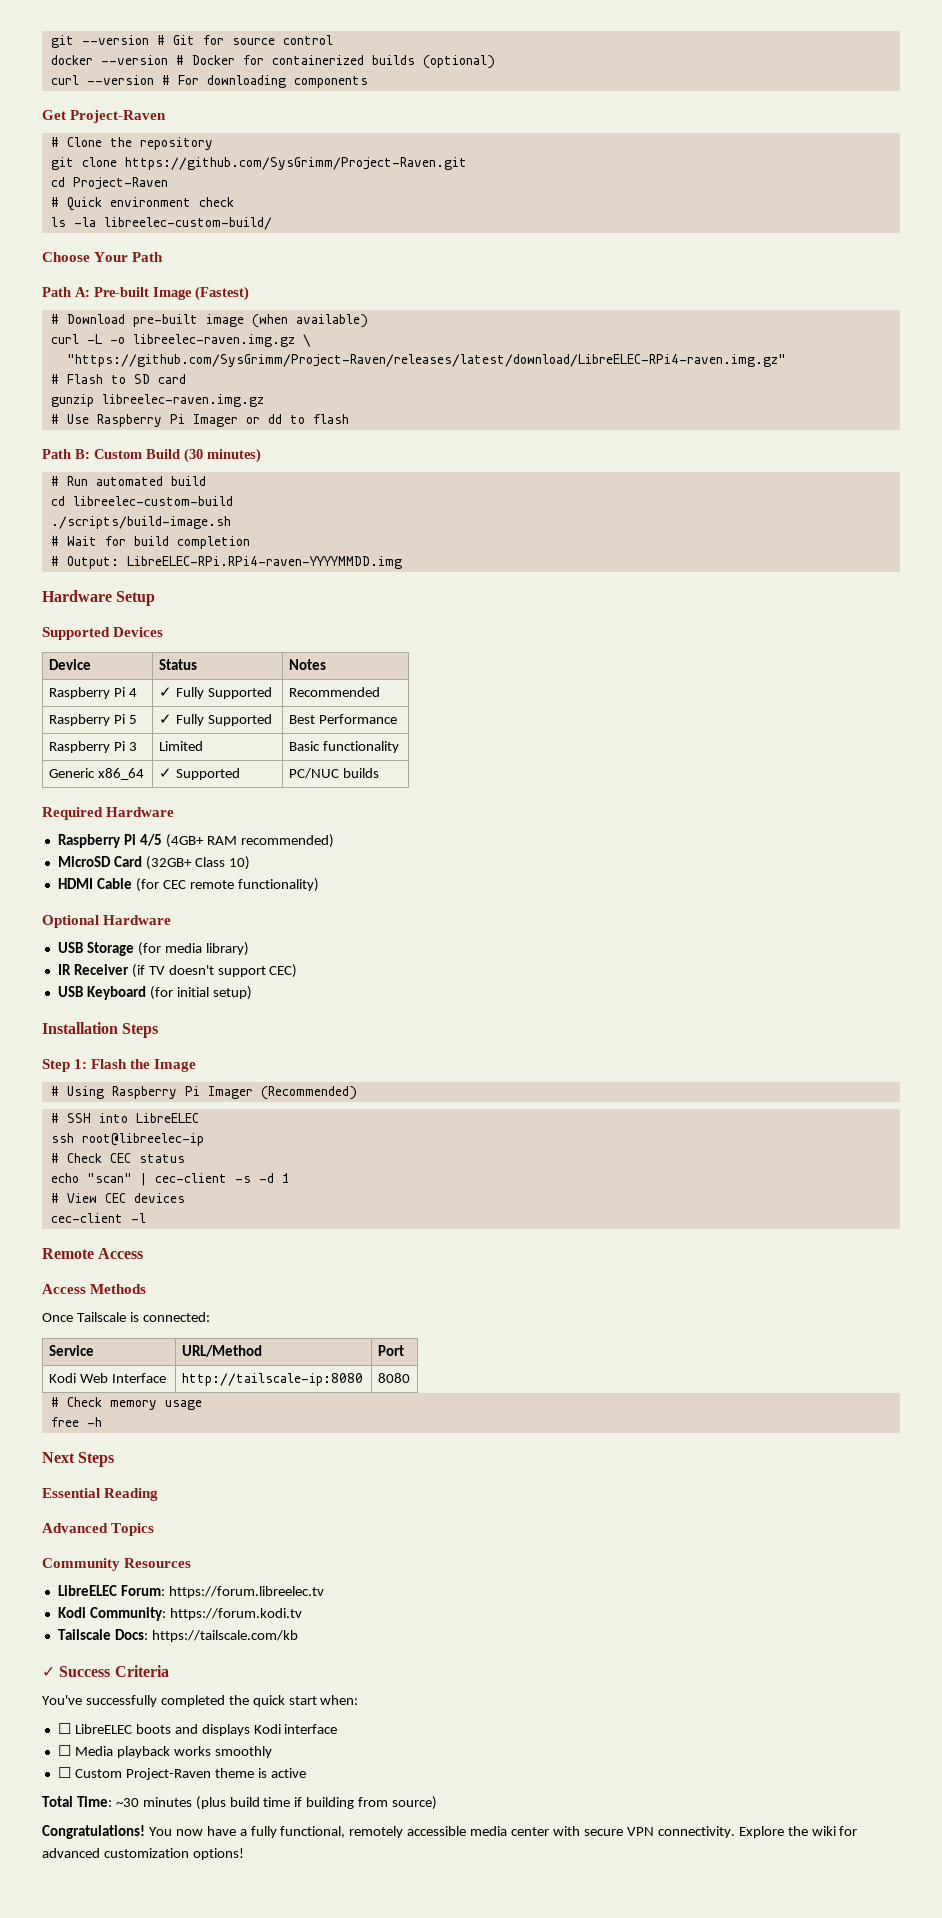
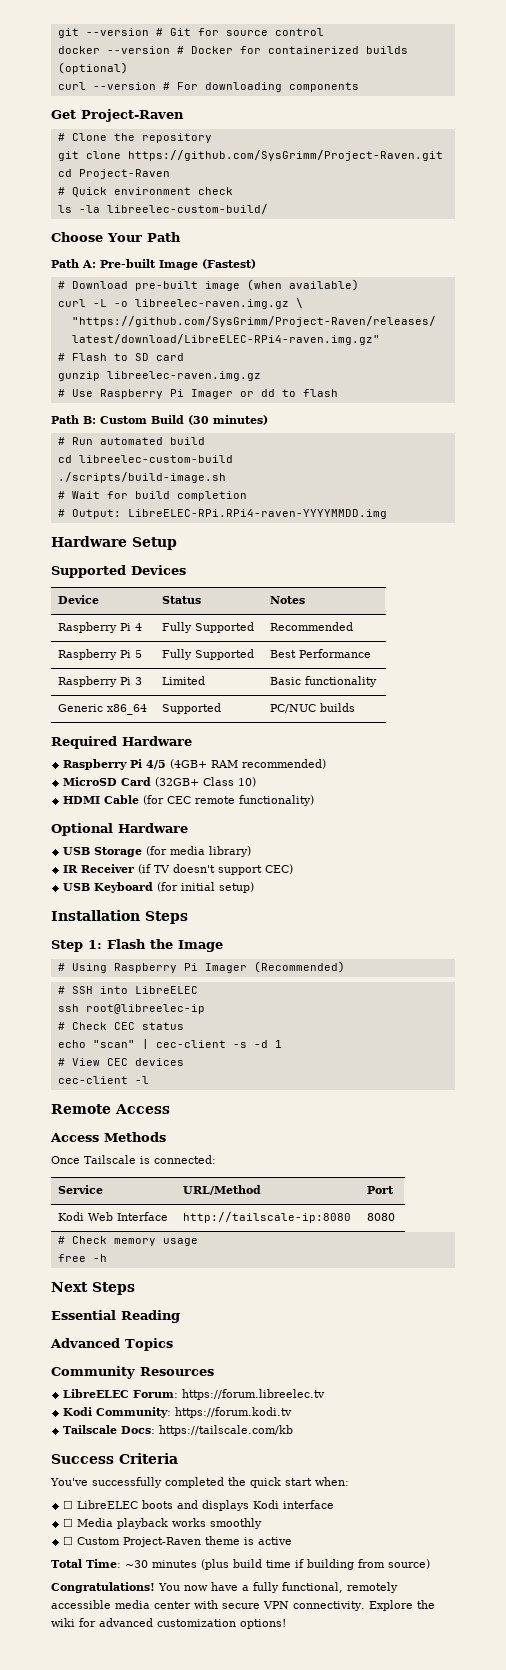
- Raspberry Pi 4 | ✓ Fully Supported | Recommended
+ Raspberry Pi 4 | Fully Supported | Recommended
- Raspberry Pi 5 | ✓ Fully Supported | Best Performance
+ Raspberry Pi 5 | Fully Supported | Best Performance
- Generic x86_64 | ✓ Supported | PC/NUC builds
+ Generic x86_64 | Supported | PC/NUC builds
- ✓ Success Criteria
+ Success Criteria

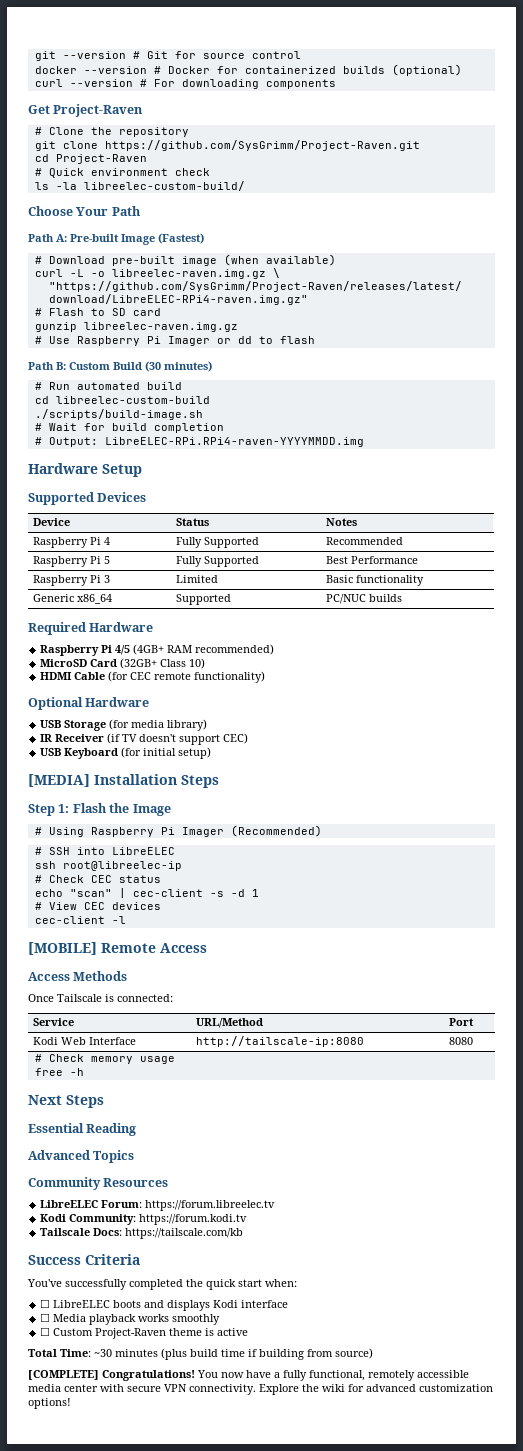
- Installation Steps
+ [MEDIA] Installation Steps
- Remote Access
+ [MOBILE] Remote Access
- Congratulations!
+ [COMPLETE] Congratulations!

